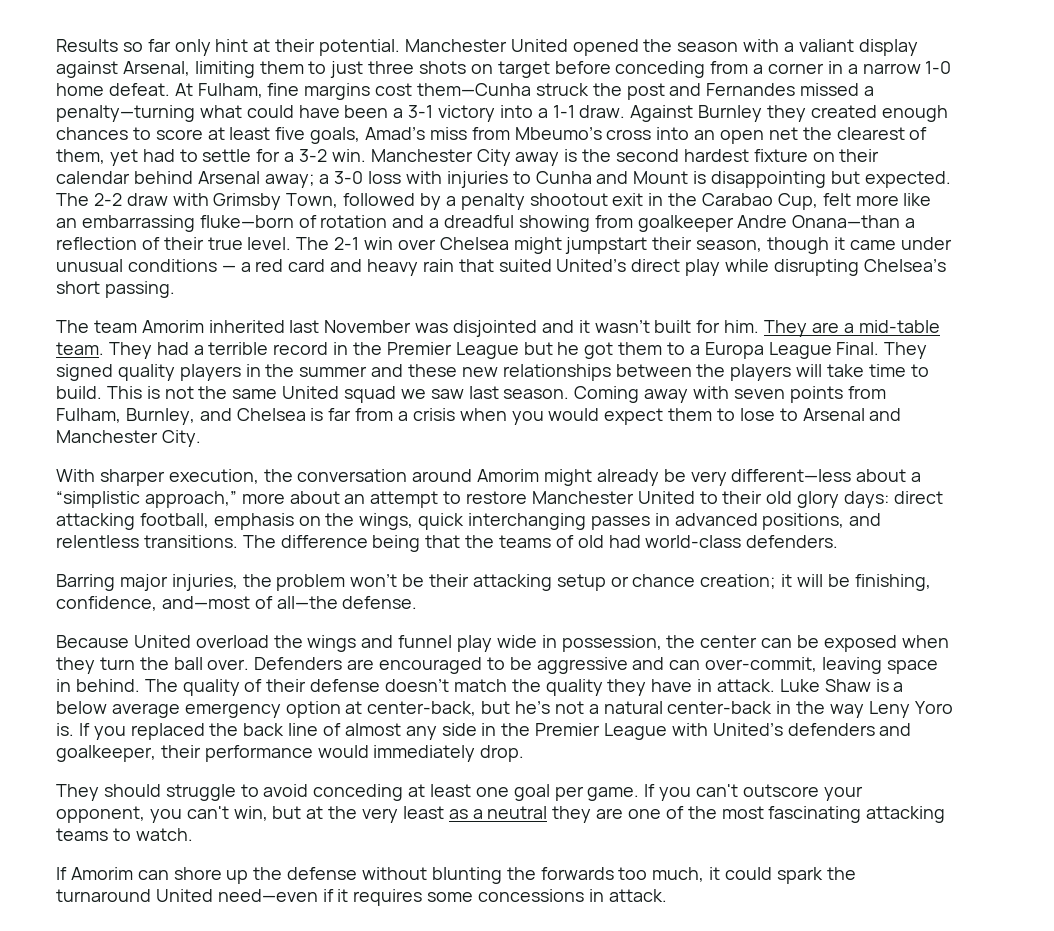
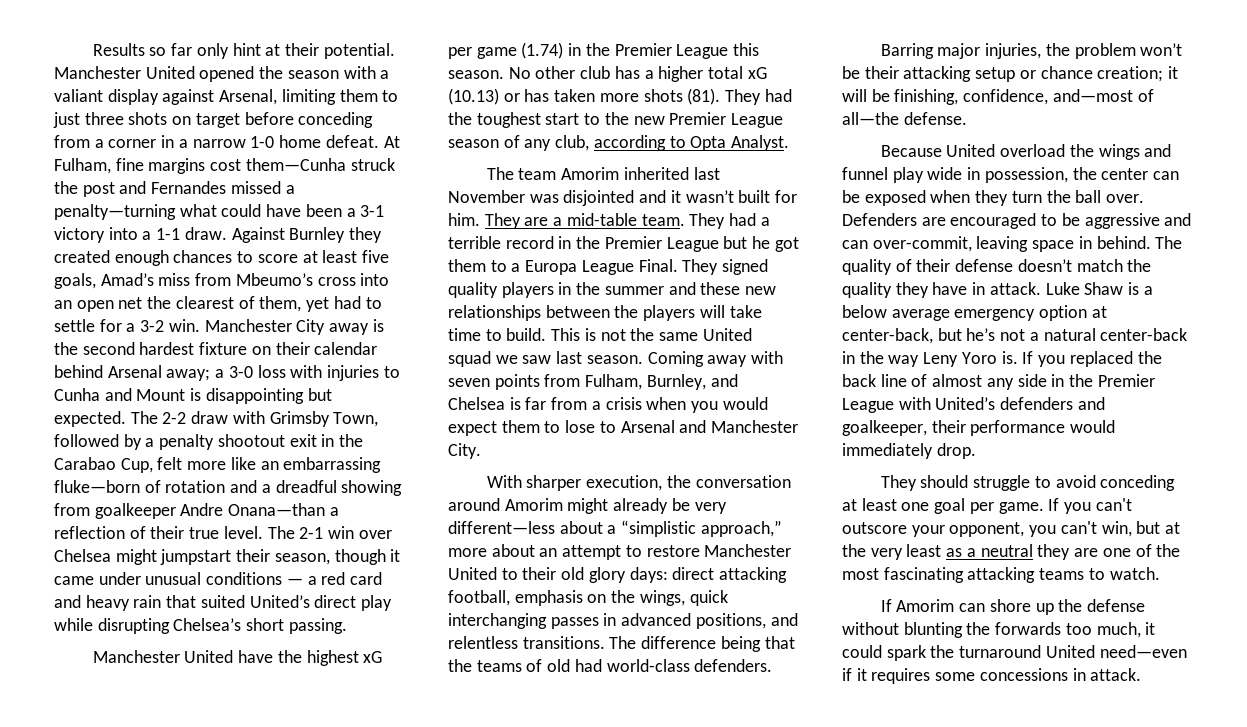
+ Manchester United have the highest xG per game (1.74) in the Premier League this season. No other club has a higher total xG (10.13) or has taken more shots (81). They had the toughest start to the new Premier League season of any club, according to Opta Analyst.

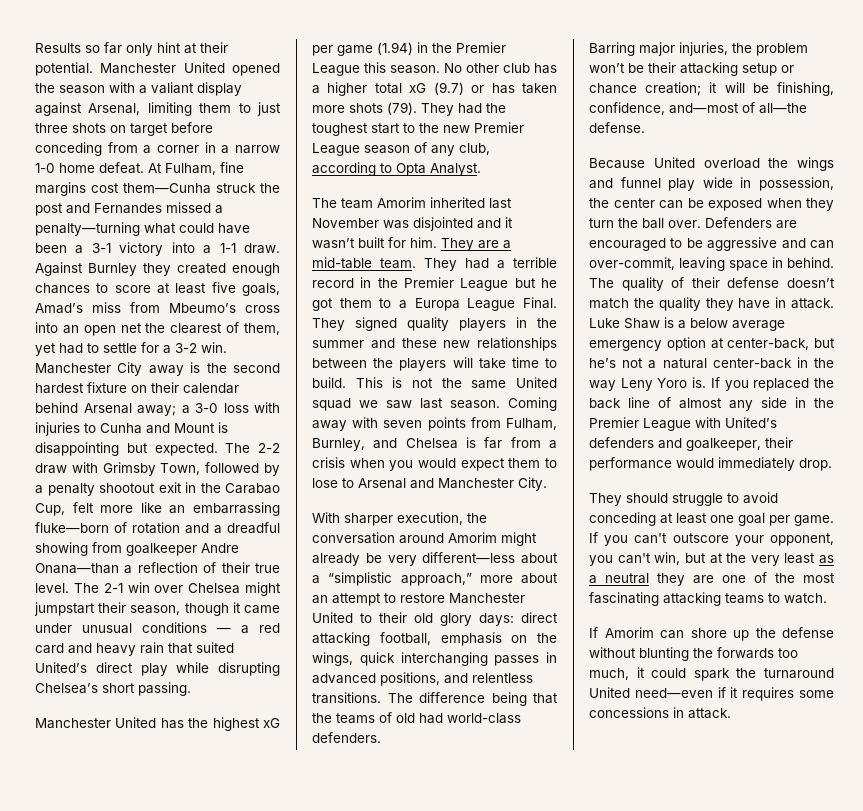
- Manchester United have the highest xG per game (1.74) in the Premier League this season.
+ Manchester United has the highest xG per game (1.94) in the Premier League this season.
- No other club has a higher total xG (10.13) or has taken more shots (81).
+ No other club has a higher total xG (9.7) or has taken more shots (79).

